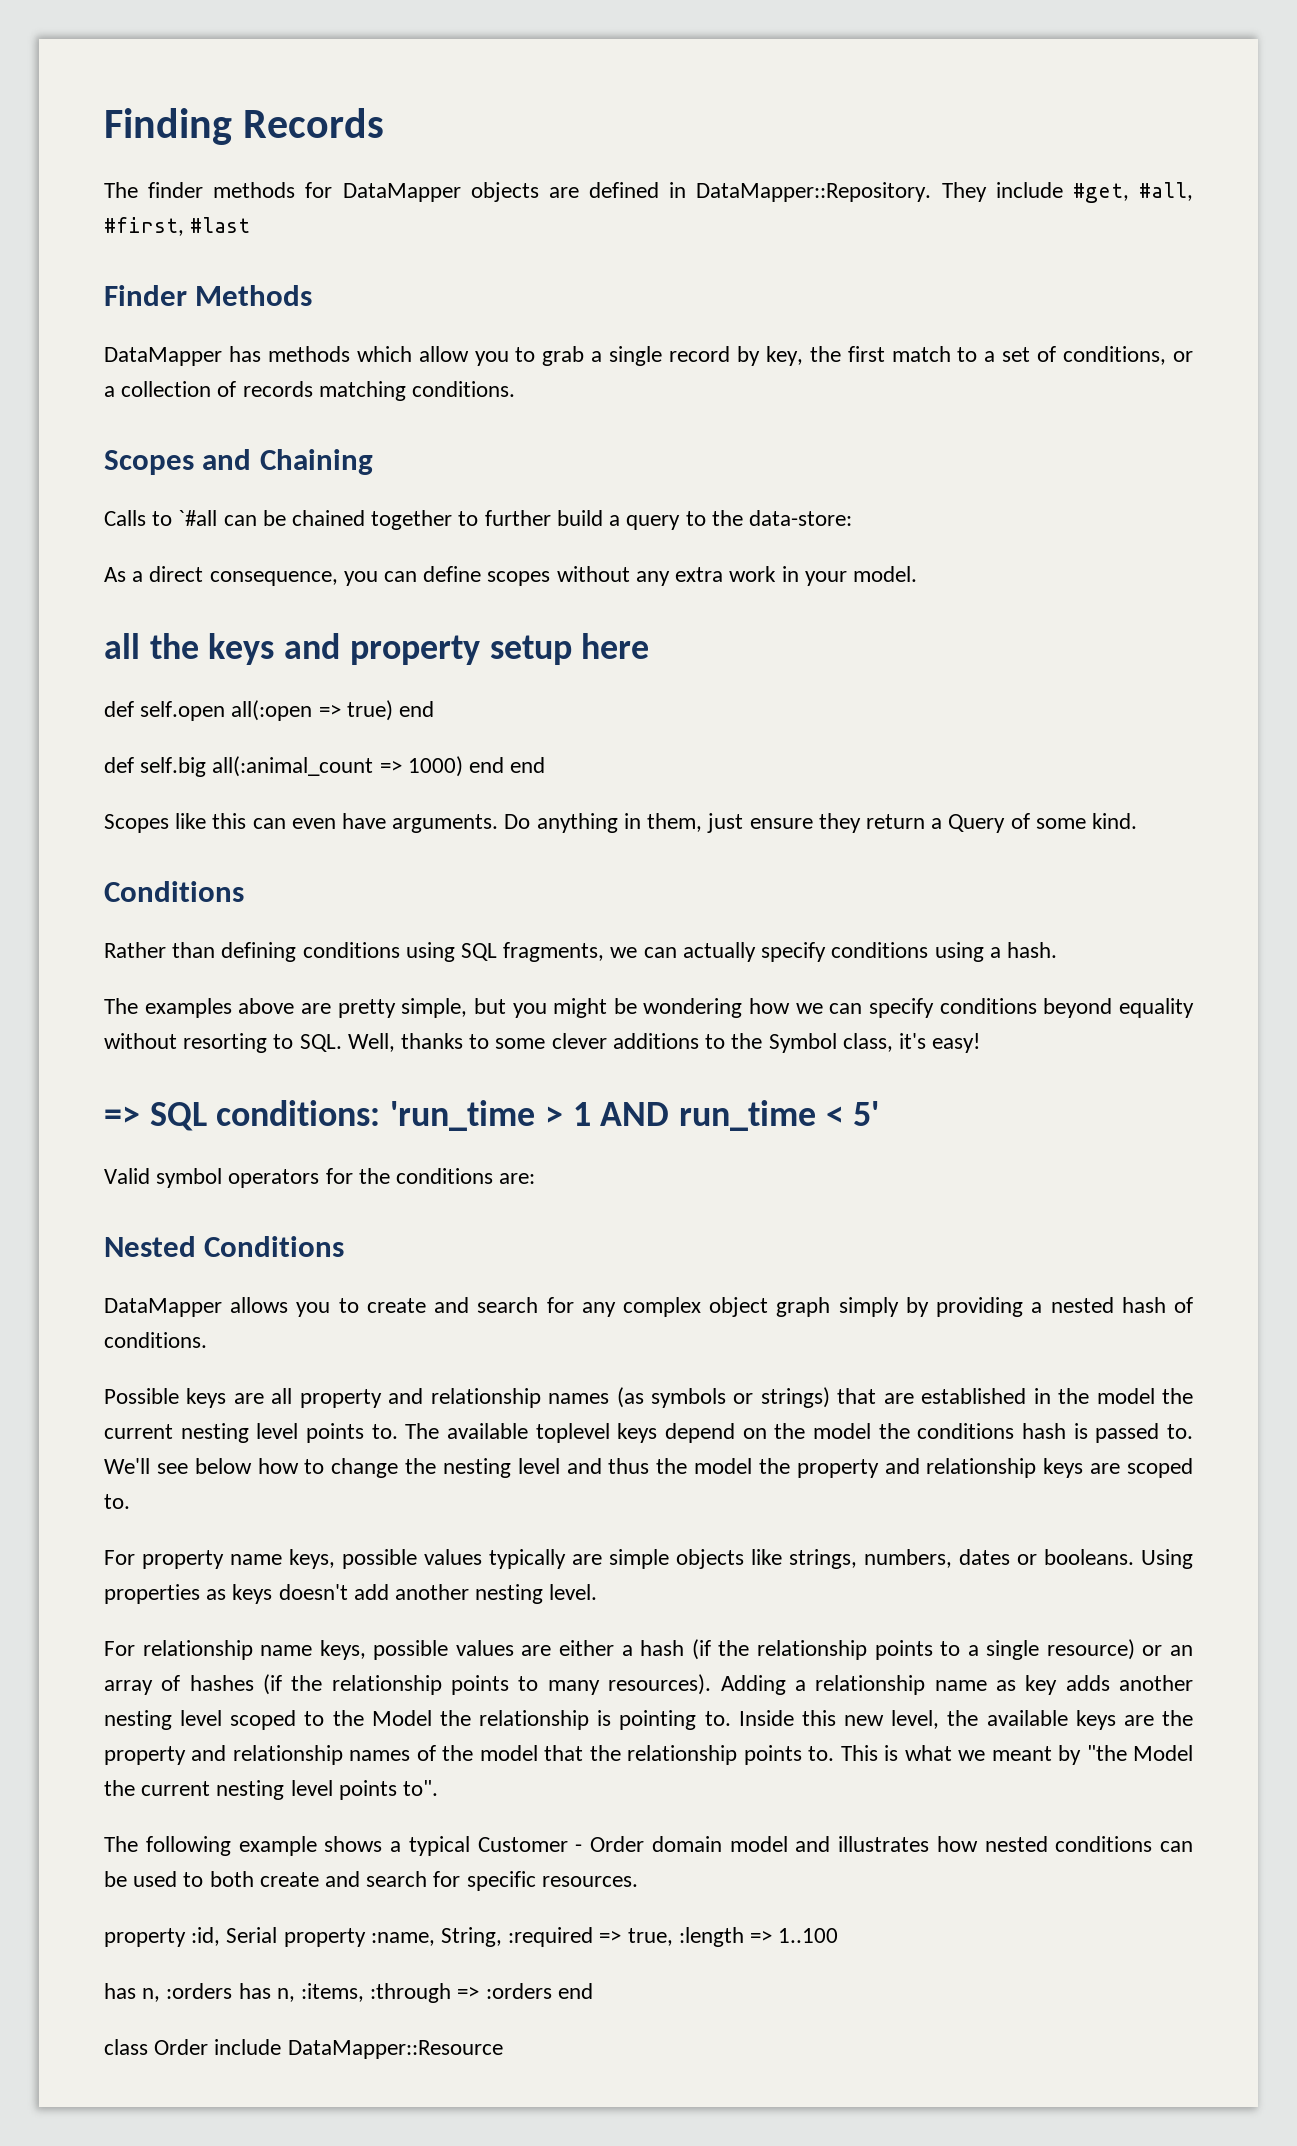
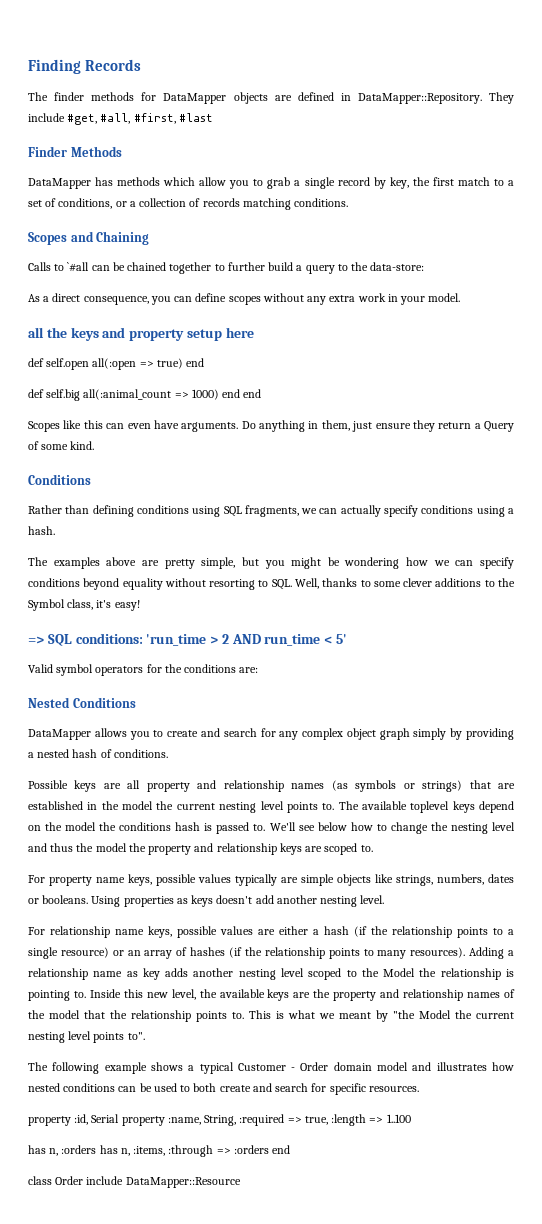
- => SQL conditions: 'run_time > 1 AND run_time < 5'
+ => SQL conditions: 'run_time > 2 AND run_time < 5'

